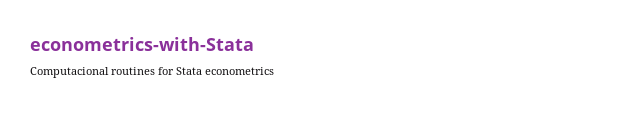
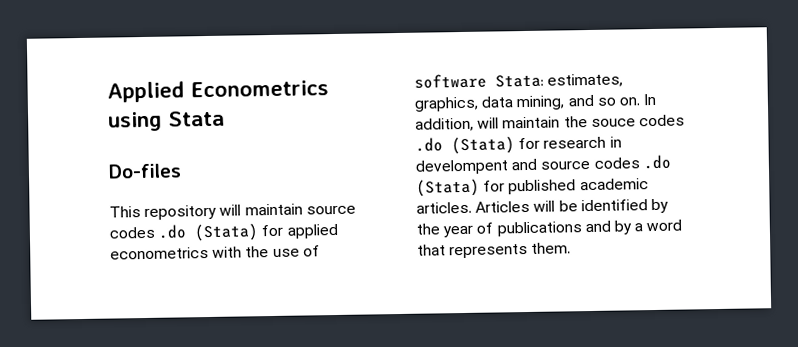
- econometrics-with-Stata
- Computacional routines for Stata econometrics
+ Applied Econometrics using Stata
+ Do-files
+ This repository will maintain source codes .do (Stata) for applied econometrics with the use of software Stata: estimates, graphics, data mining, and so on. In addition, will maintain the souce codes .do (Stata) for research in develompent and source codes .do (Stata) for published academic articles. Articles will be identified by the year of publications and by a word that represents them.

